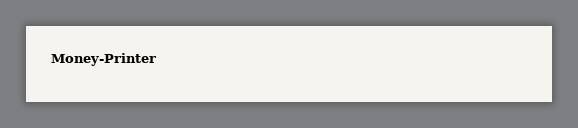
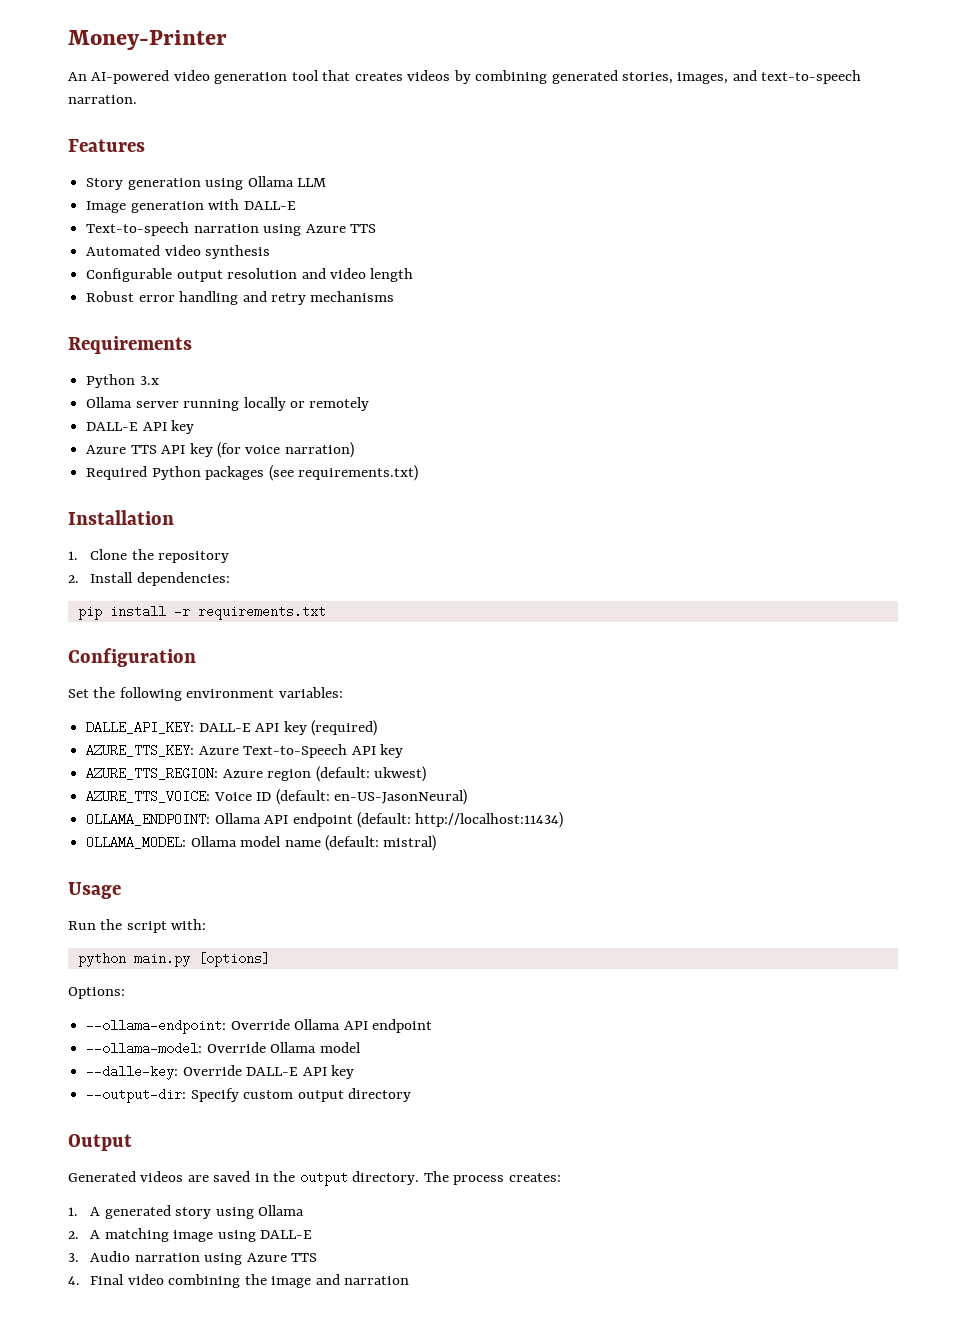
+ An AI-powered video generation tool that creates videos by combining generated stories, images, and text-to-speech narration.
+ Features
+ Story generation using Ollama LLM
+ Image generation with DALL-E
+ Text-to-speech narration using Azure TTS
+ Automated video synthesis
+ Configurable output resolution and video length
+ Robust error handling and retry mechanisms
+ Requirements
+ Python 3.x
+ Ollama server running locally or remotely
+ DALL-E API key
+ Azure TTS API key (for voice narration)
+ Required Python packages (see requirements.txt)
+ Installation
+ 1. Clone the repository
+ 2. Install dependencies:
+ pip install -r requirements.txt
+ Configuration
+ Set the following environment variables:
+ DALLE_API_KEY: DALL-E API key (required)
+ AZURE_TTS_KEY: Azure Text-to-Speech API key
+ AZURE_TTS_REGION: Azure region (default: ukwest)
+ AZURE_TTS_VOICE: Voice ID (default: en-US-JasonNeural)
+ OLLAMA_ENDPOINT: Ollama API endpoint (default: http://localhost:11434)
+ OLLAMA_MODEL: Ollama model name (default: mistral)
+ Usage
+ Run the script with:
+ python main.py [options]
+ Options:
+ --ollama-endpoint: Override Ollama API endpoint
+ --ollama-model: Override Ollama model
+ --dalle-key: Override DALL-E API key
+ --output-dir: Specify custom output directory
+ Output
+ Generated videos are saved in the output directory. The process creates:
+ 1. A generated story using Ollama
+ 2. A matching image using DALL-E
+ 3. Audio narration using Azure TTS
+ 4. Final video combining the image and narration

